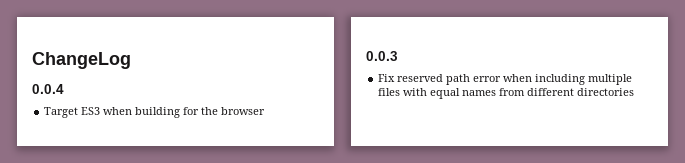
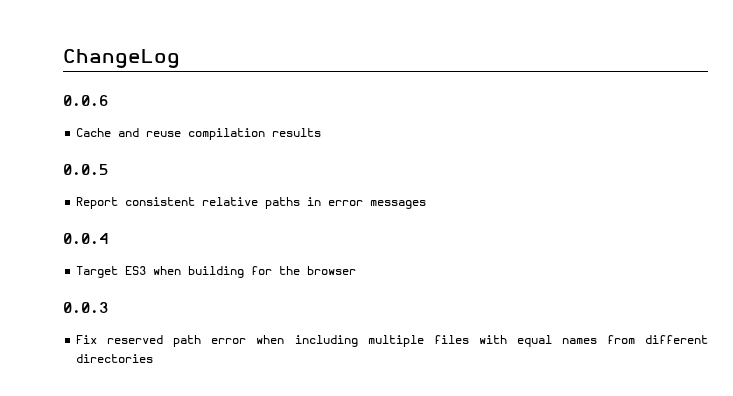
+ 0.0.6
+ Cache and reuse compilation results
+ 0.0.5
+ Report consistent relative paths in error messages

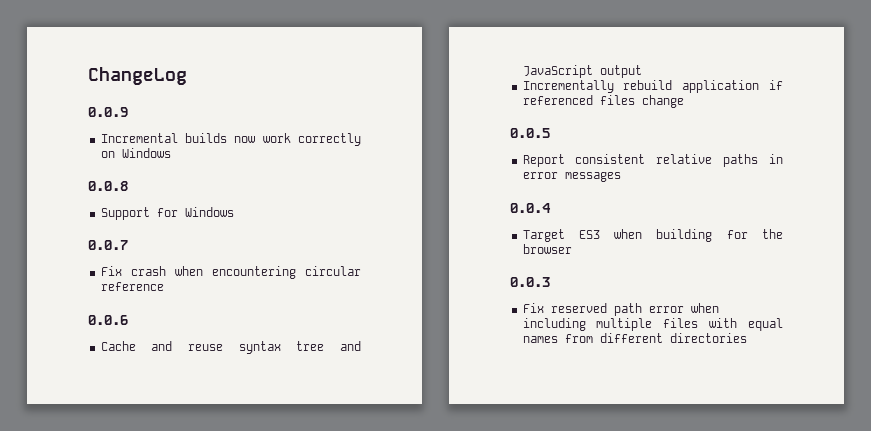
+ 0.0.9
+ Incremental builds now work correctly on Windows
+ 0.0.8
+ Support for Windows
+ 0.0.7
+ Fix crash when encountering circular reference
  0.0.6
- Cache and reuse compilation results
+ Cache and reuse syntax tree and JavaScript output
+ Incrementally rebuild application if referenced files change

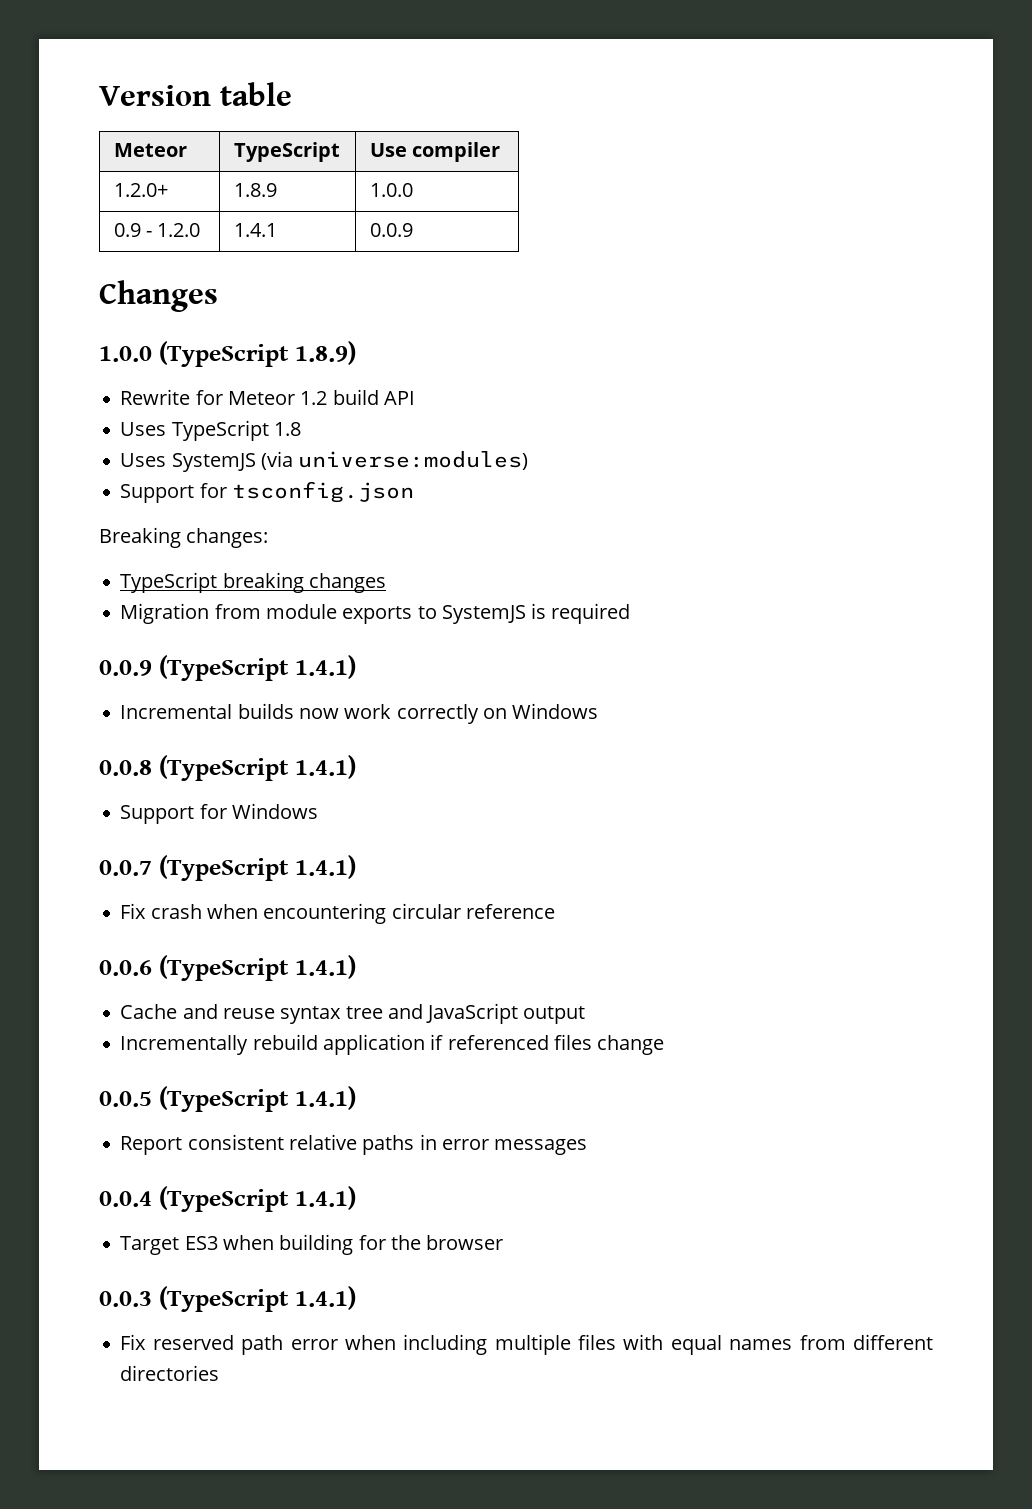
- ChangeLog
- 0.0.9
+ Version table
+ Meteor | TypeScript | Use compiler
+ 1.2.0+ | 1.8.9 | 1.0.0
+ 0.9 - 1.2.0 | 1.4.1 | 0.0.9
+ Changes
+ 1.0.0 (TypeScript 1.8.9)
+ Rewrite for Meteor 1.2 build API
+ Uses TypeScript 1.8
+ Uses SystemJS (via universe:modules)
+ Support for tsconfig.json
+ Breaking changes:
+ TypeScript breaking changes
+ Migration from module exports to SystemJS is required
+ 0.0.9 (TypeScript 1.4.1)
- 0.0.8
+ 0.0.8 (TypeScript 1.4.1)
- 0.0.7
+ 0.0.7 (TypeScript 1.4.1)
- 0.0.6
+ 0.0.6 (TypeScript 1.4.1)
- 0.0.5
+ 0.0.5 (TypeScript 1.4.1)
- 0.0.4
+ 0.0.4 (TypeScript 1.4.1)
- 0.0.3
+ 0.0.3 (TypeScript 1.4.1)

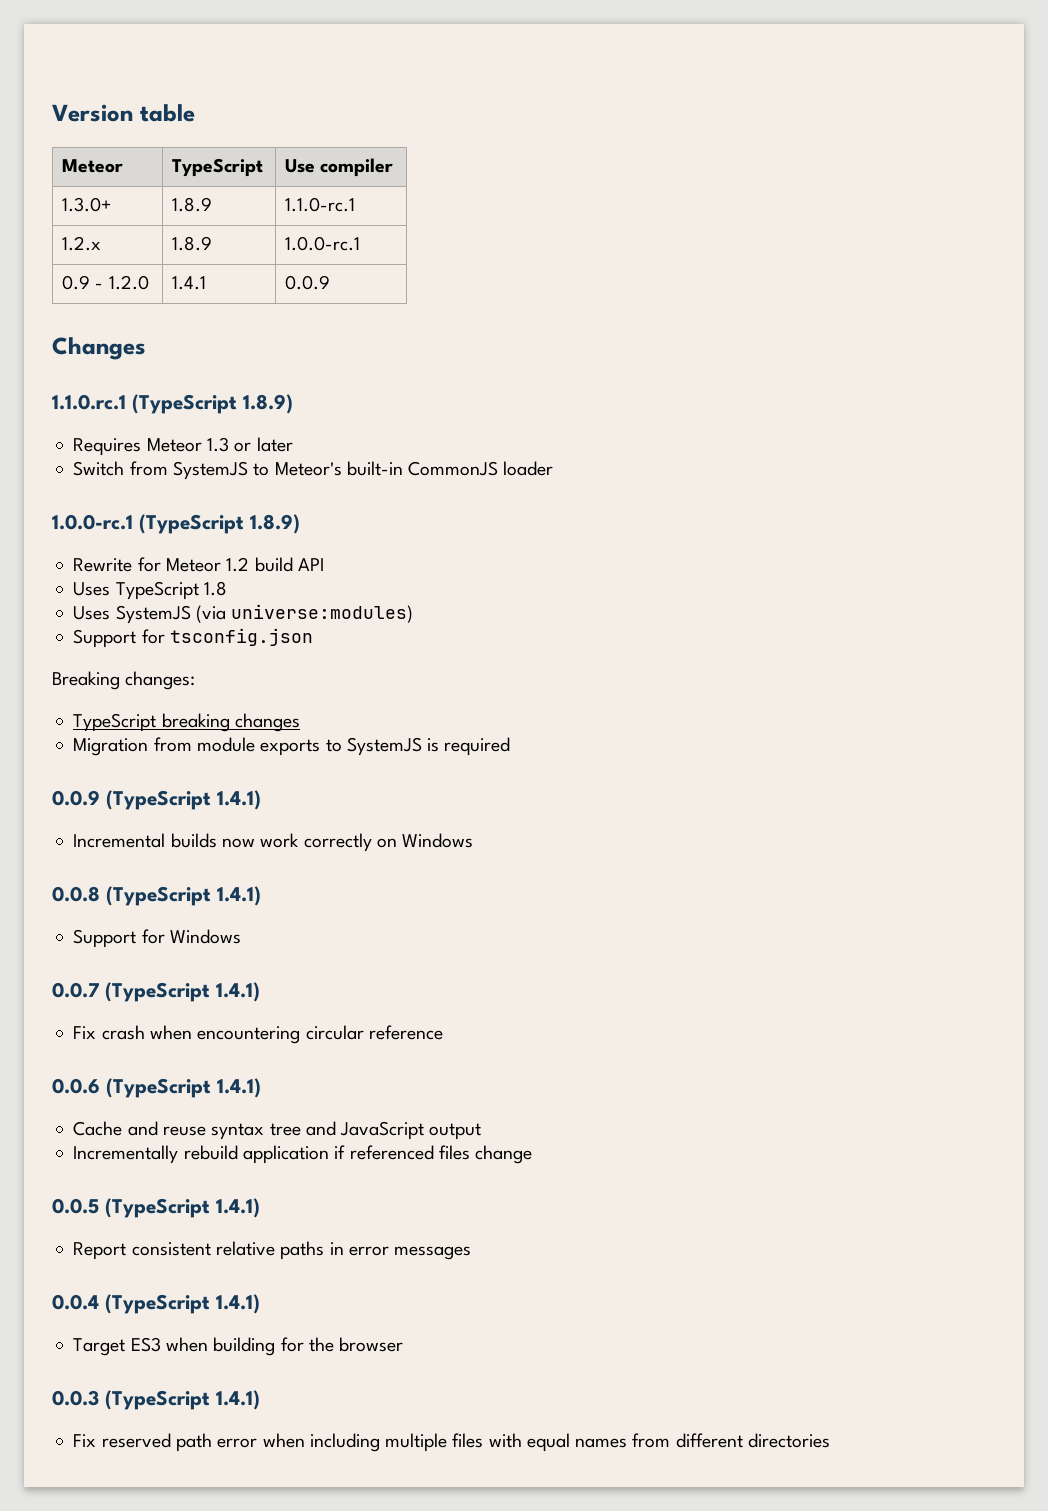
- 1.2.0+ | 1.8.9 | 1.0.0
+ 1.3.0+ | 1.8.9 | 1.1.0-rc.1
+ 1.2.x | 1.8.9 | 1.0.0-rc.1
- 1.0.0 (TypeScript 1.8.9)
+ 1.1.0.rc.1 (TypeScript 1.8.9)
+ Requires Meteor 1.3 or later
+ Switch from SystemJS to Meteor's built-in CommonJS loader
+ 1.0.0-rc.1 (TypeScript 1.8.9)

